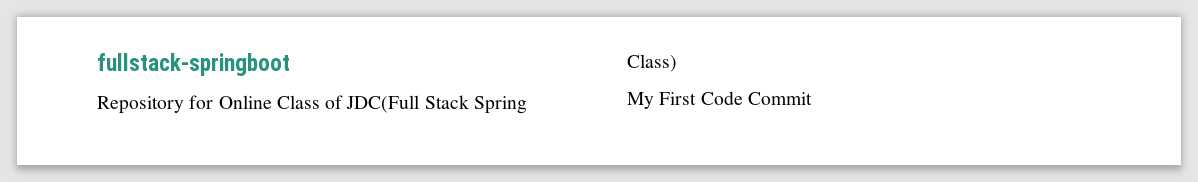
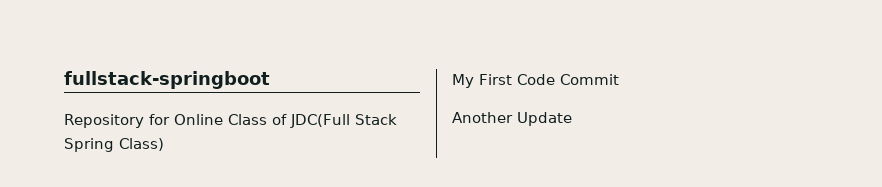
+ Another Update

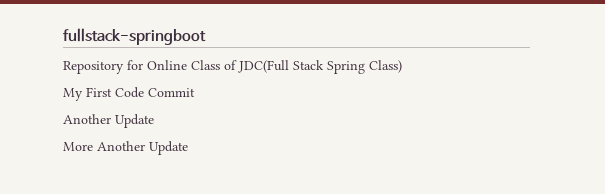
+ More Another Update

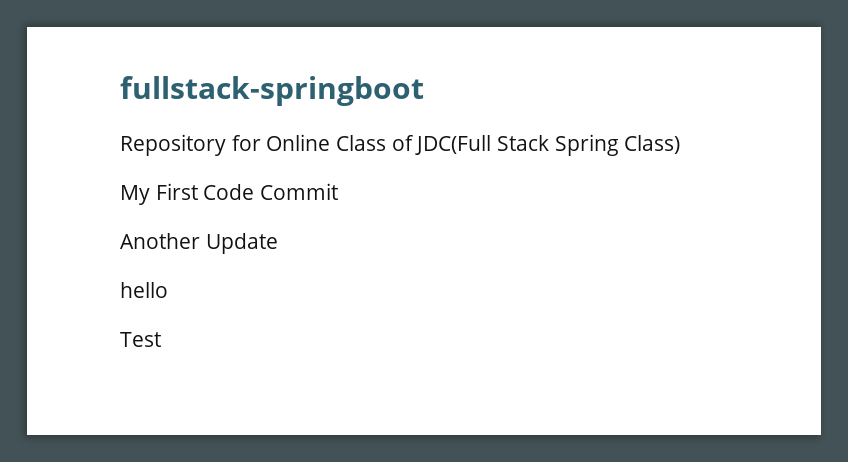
- More Another Update
+ hello
+ Test

